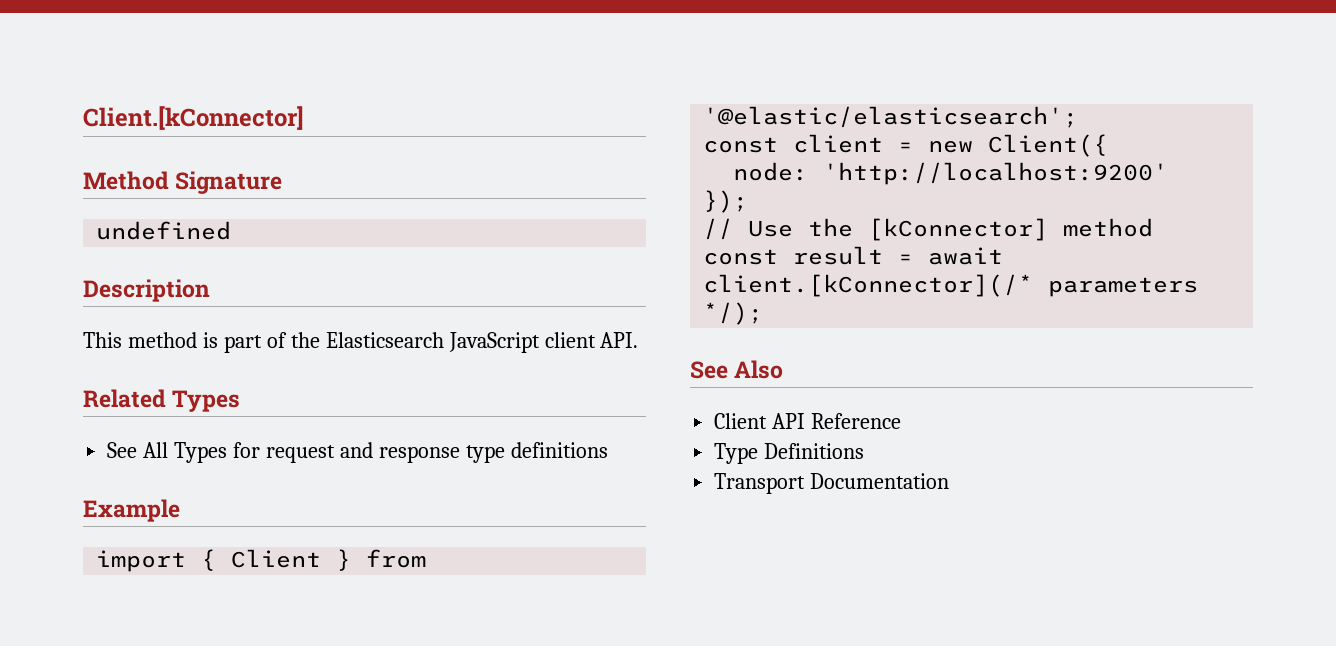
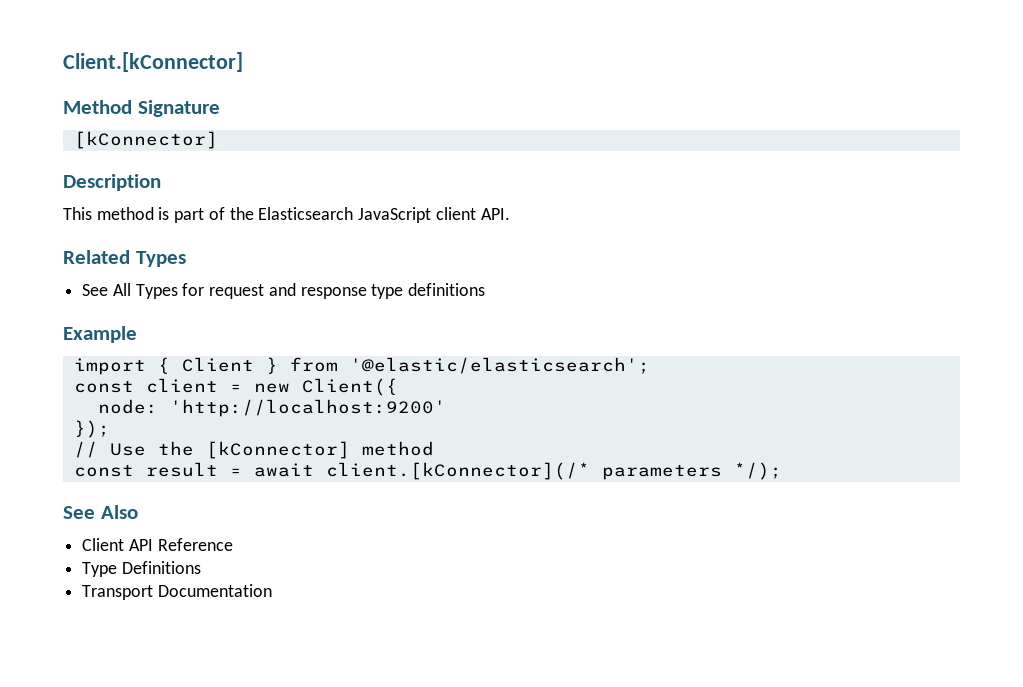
  Method Signature
- undefined
+ [kConnector]

